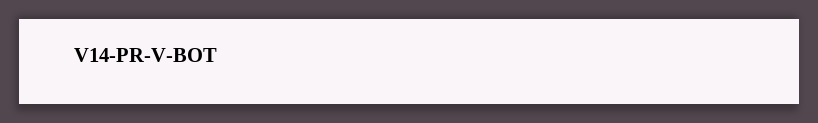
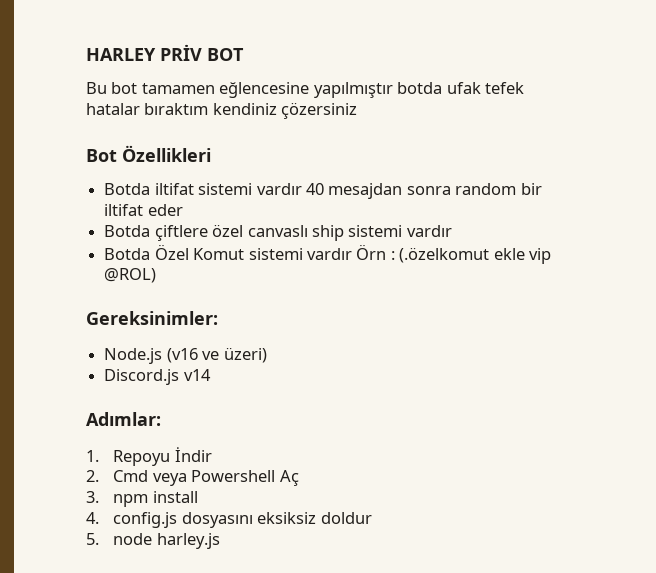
- V14-PR-V-BOT
+ HARLEY PRİV BOT
+ Bu bot tamamen eğlencesine yapılmıştır botda ufak tefek hatalar bıraktım kendiniz çözersiniz
+ Bot Özellikleri
+ Botda iltifat sistemi vardır 40 mesajdan sonra random bir iltifat eder
+ Botda çiftlere özel canvaslı ship sistemi vardır
+ Botda Özel Komut sistemi vardır Örn : (.özelkomut ekle vip @ROL)
+ Gereksinimler:
+ Node.js (v16 ve üzeri)
+ Discord.js v14
+ Adımlar:
+ 1. Repoyu İndir
+ 2. Cmd veya Powershell Aç
+ 3. npm install
+ 4. config.js dosyasını eksiksiz doldur
+ 5. node harley.js

